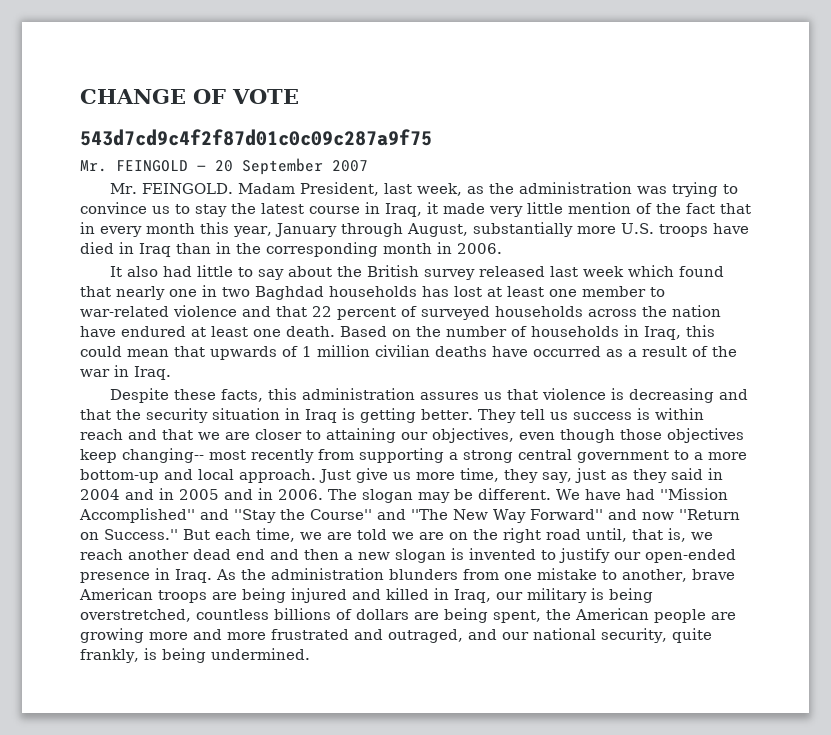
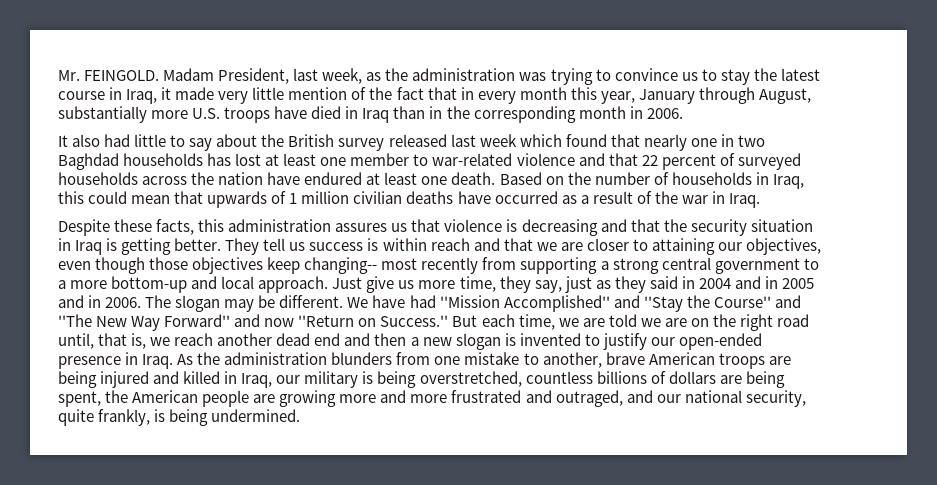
- CHANGE OF VOTE
- 543d7cd9c4f2f87d01c0c09c287a9f75
- Mr. FEINGOLD — 20 September 2007

